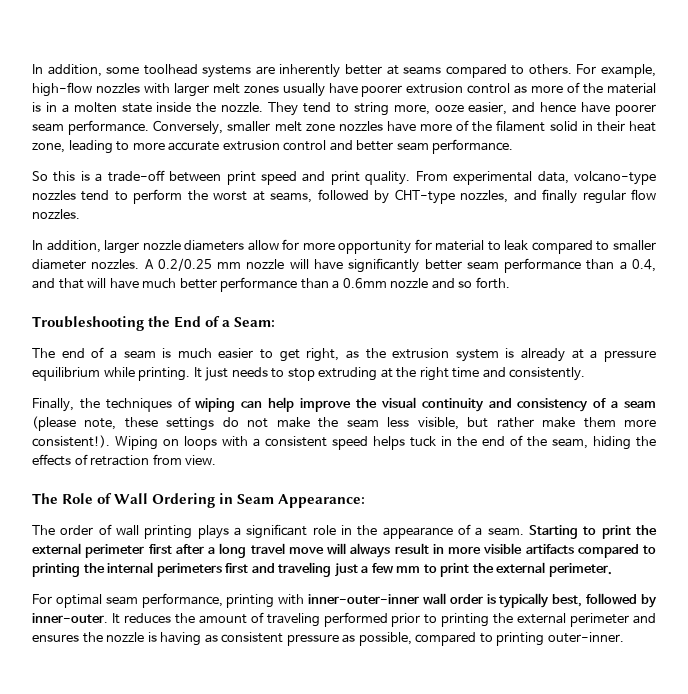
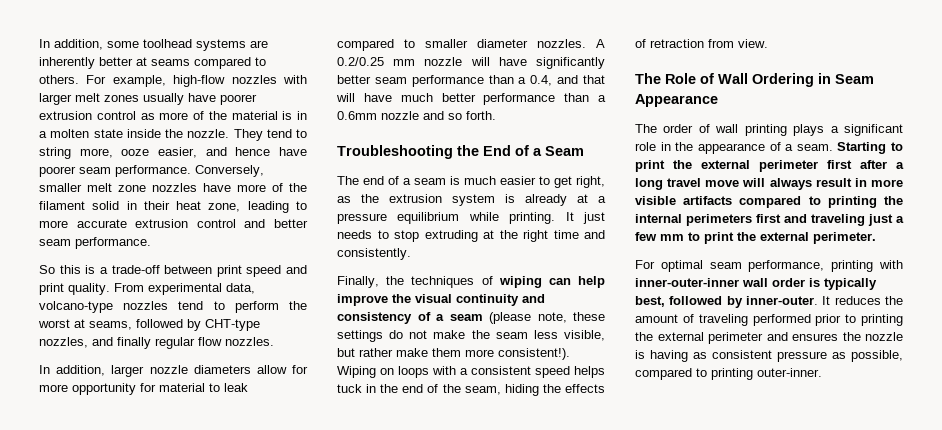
- Troubleshooting the End of a Seam:
+ Troubleshooting the End of a Seam
- The Role of Wall Ordering in Seam Appearance:
+ The Role of Wall Ordering in Seam Appearance

